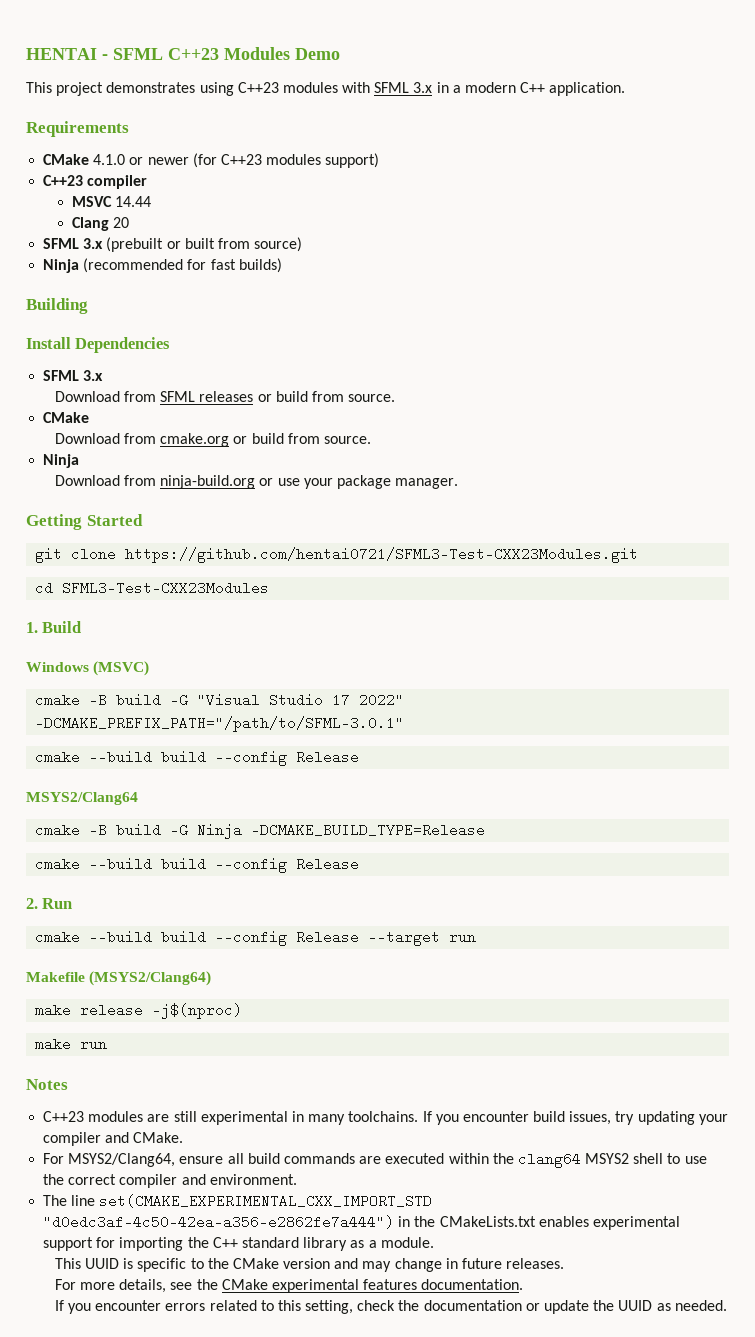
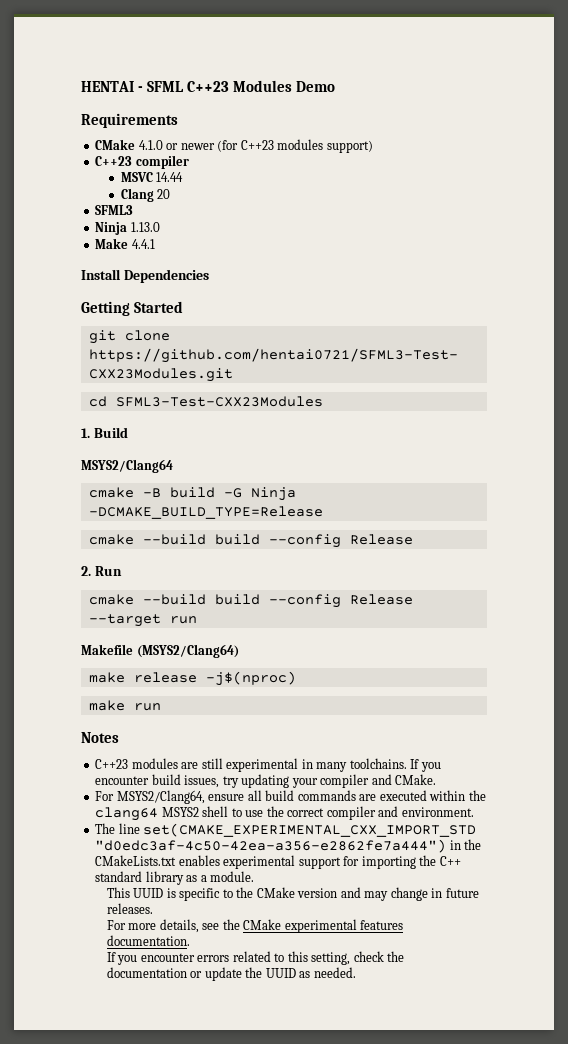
- This project demonstrates using C++23 modules with SFML 3.x in a modern C++ application.
- SFML 3.x (prebuilt or built from source)
- Ninja (recommended for fast builds)
- Building
+ SFML3
+ Ninja 1.13.0
+ Make 4.4.1
  Install Dependencies
- SFML 3.x
- Download from SFML releases or build from source.
- CMake
- Download from cmake.org or build from source.
- Ninja
- Download from ninja-build.org or use your package manager.
- Windows (MSVC)
- cmake -B build -G "Visual Studio 17 2022" -DCMAKE_PREFIX_PATH="/path/to/SFML-3.0.1"
- cmake --build build --config Release

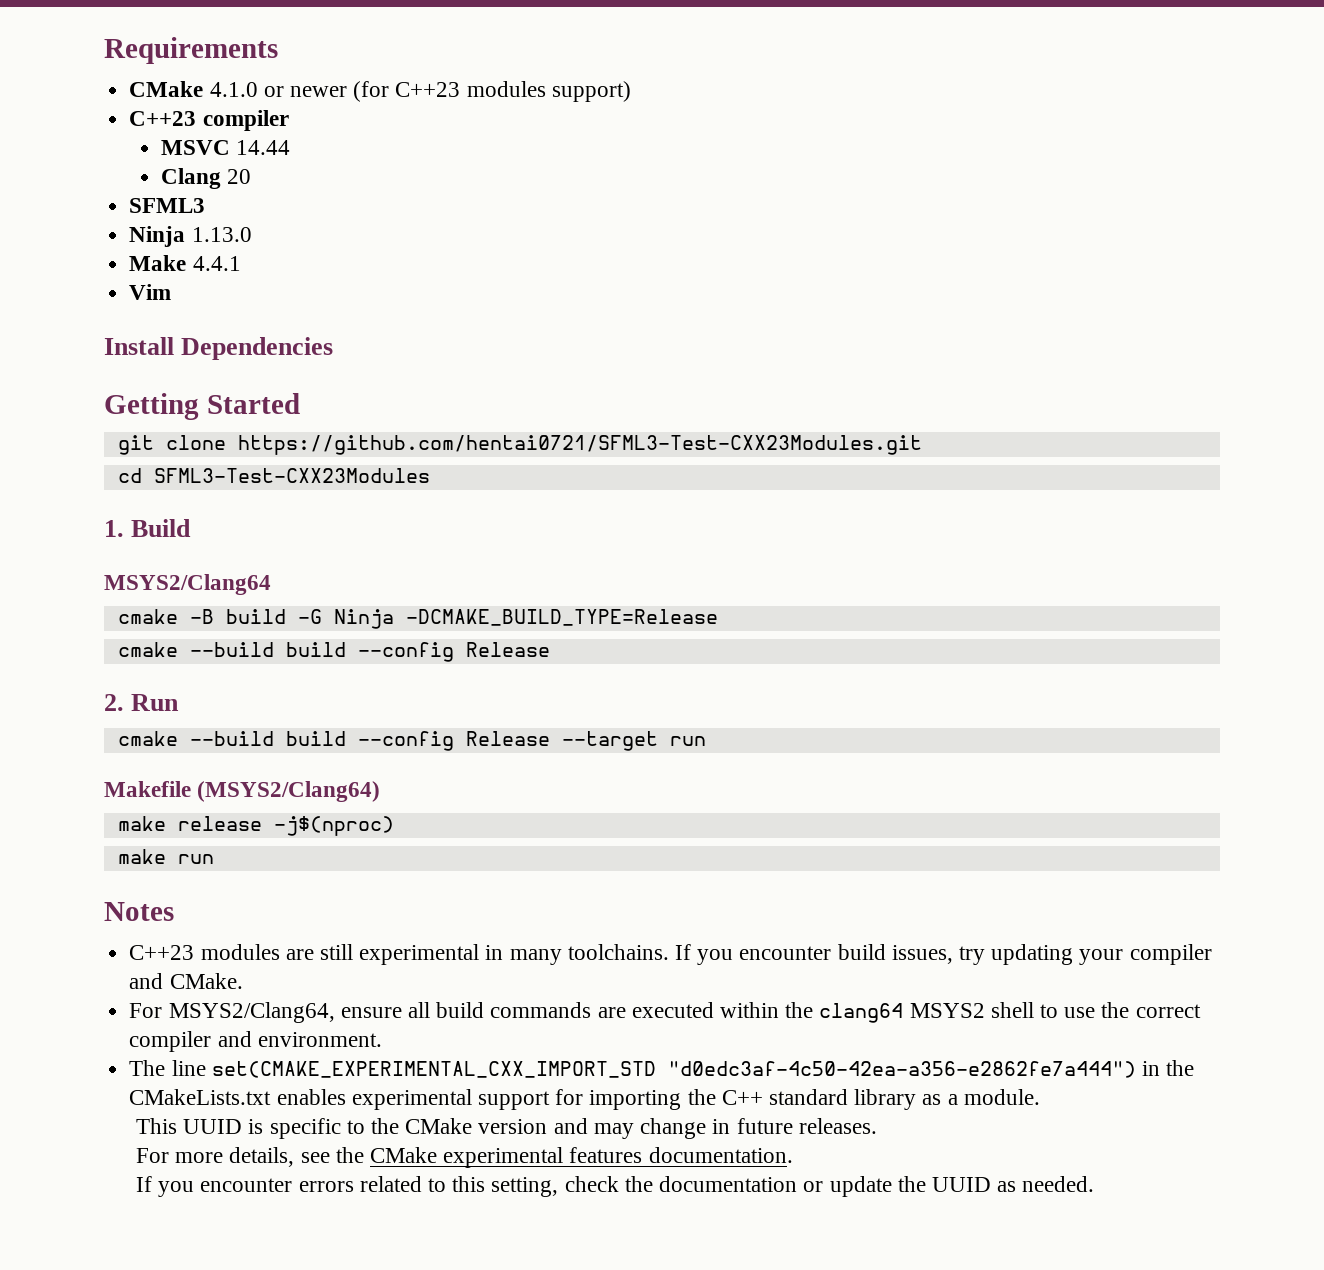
- HENTAI - SFML C++23 Modules Demo
+ Vim

